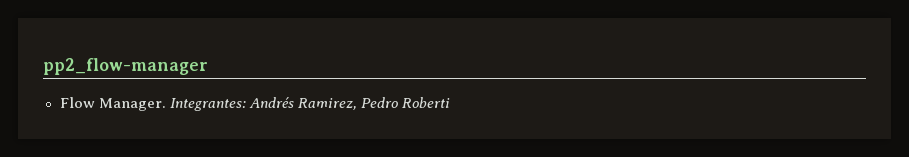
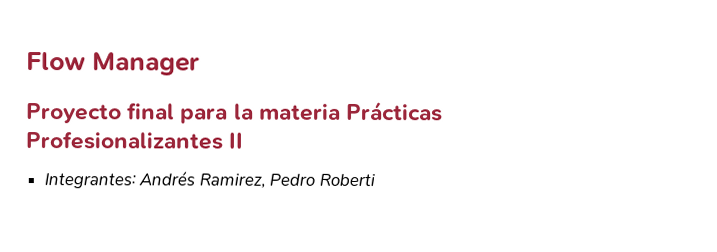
- pp2_flow-manager
- Flow Manager. Integrantes: Andrés Ramirez, Pedro Roberti
+ Flow Manager
+ Proyecto final para la materia Prácticas Profesionalizantes II
+ Integrantes: Andrés Ramirez, Pedro Roberti

